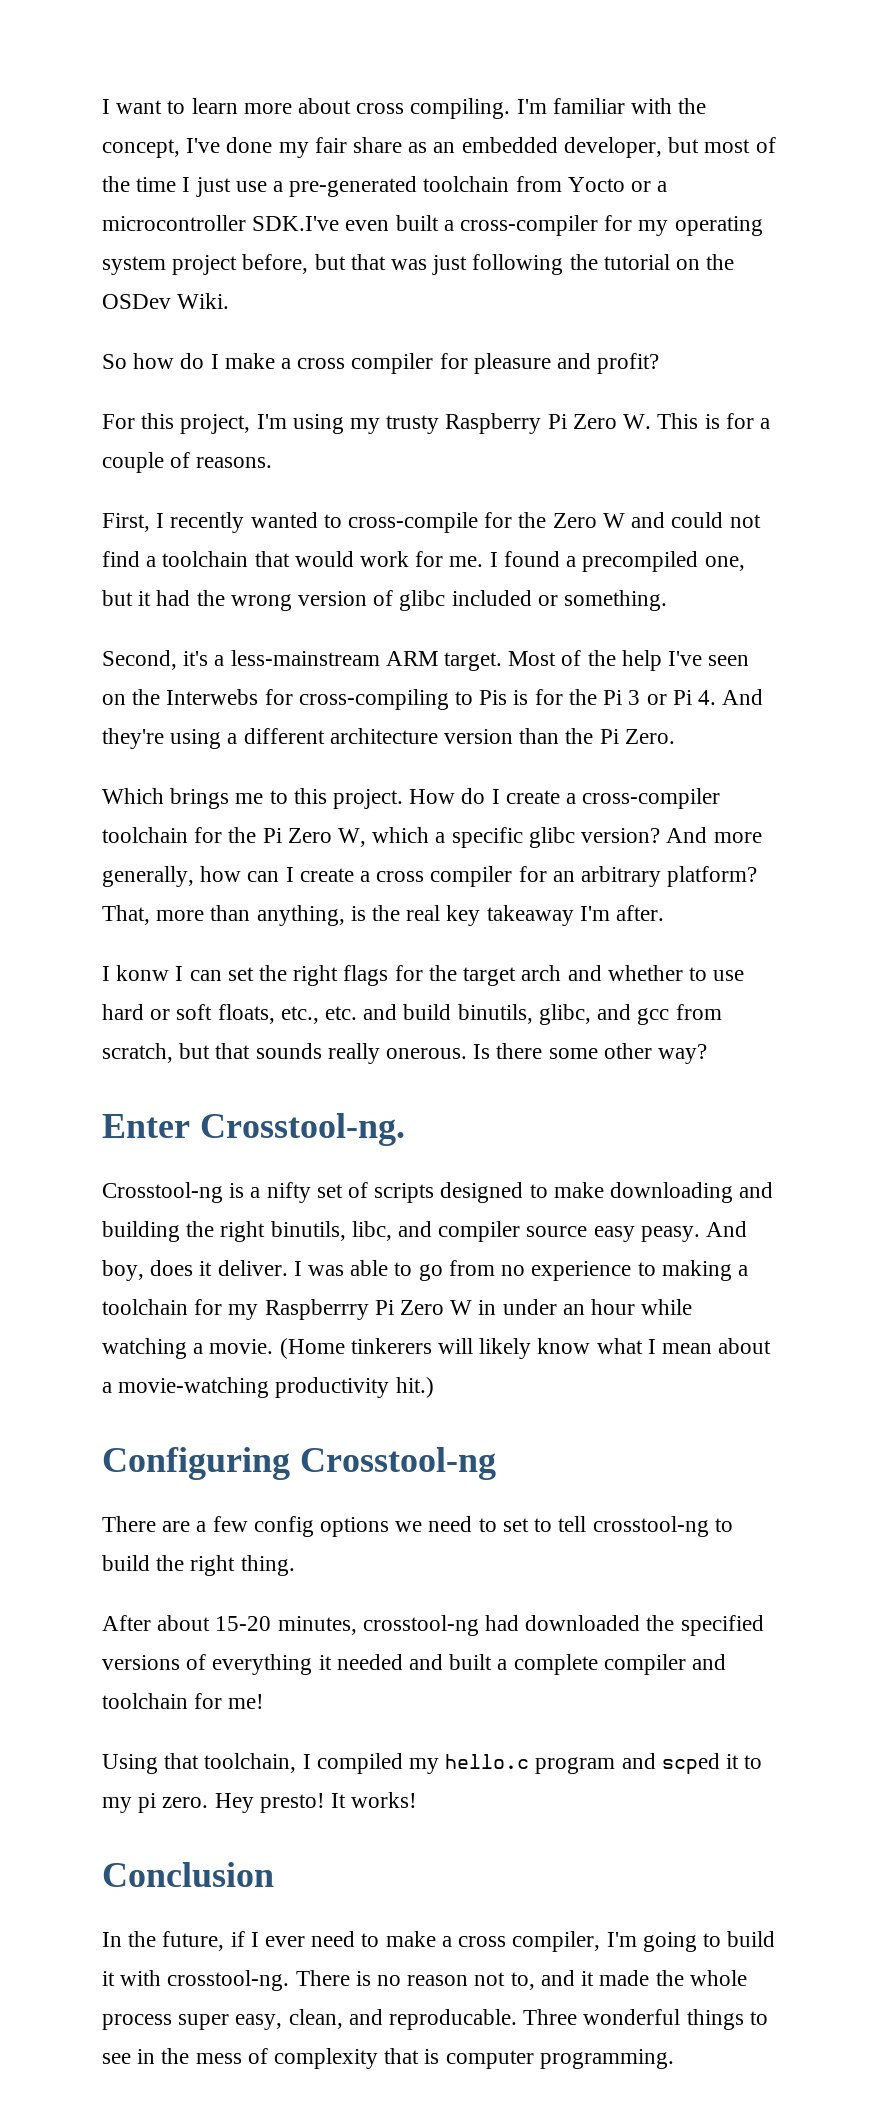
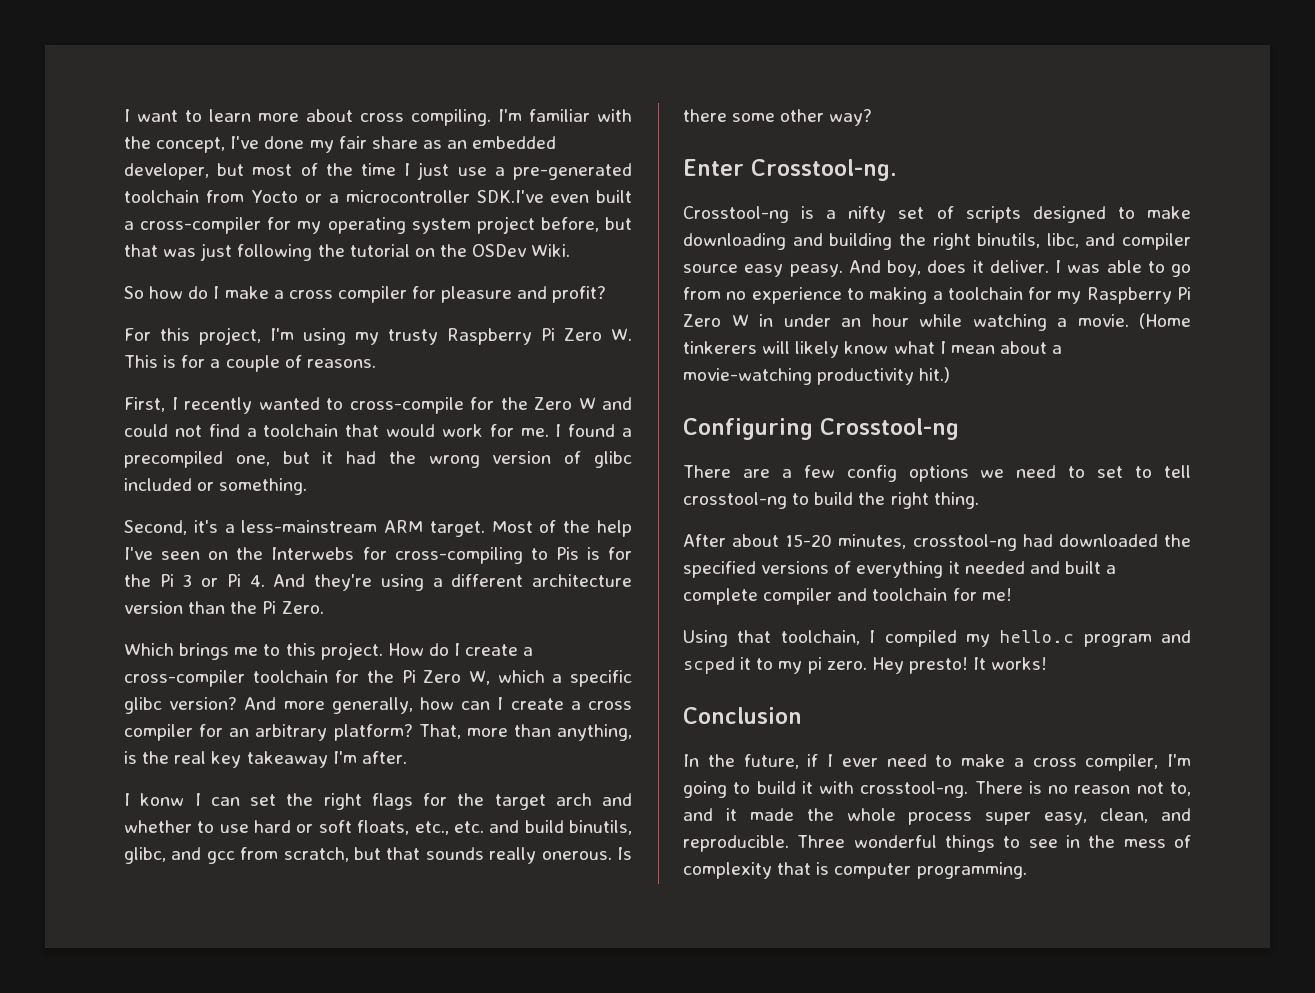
- I was able to go from no experience to making a toolchain for my Raspberrry Pi Zero W in under an hour while watching a movie.
+ I was able to go from no experience to making a toolchain for my Raspberry Pi Zero W in under an hour while watching a movie.
- There is no reason not to, and it made the whole process super easy, clean, and reproducable.
+ There is no reason not to, and it made the whole process super easy, clean, and reproducible.

